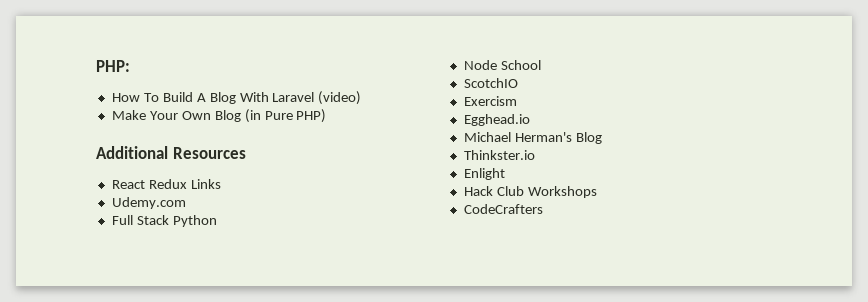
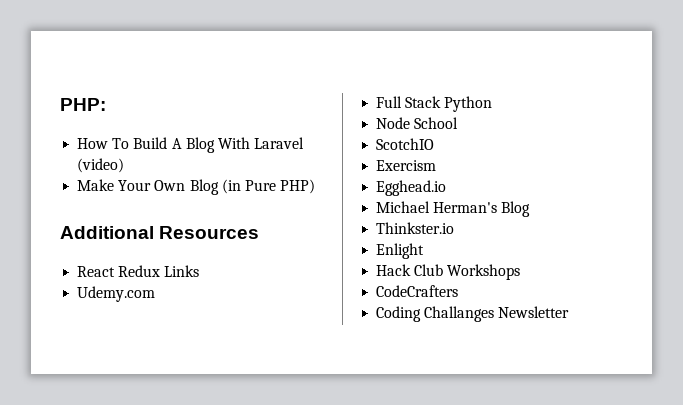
+ Coding Challanges Newsletter

